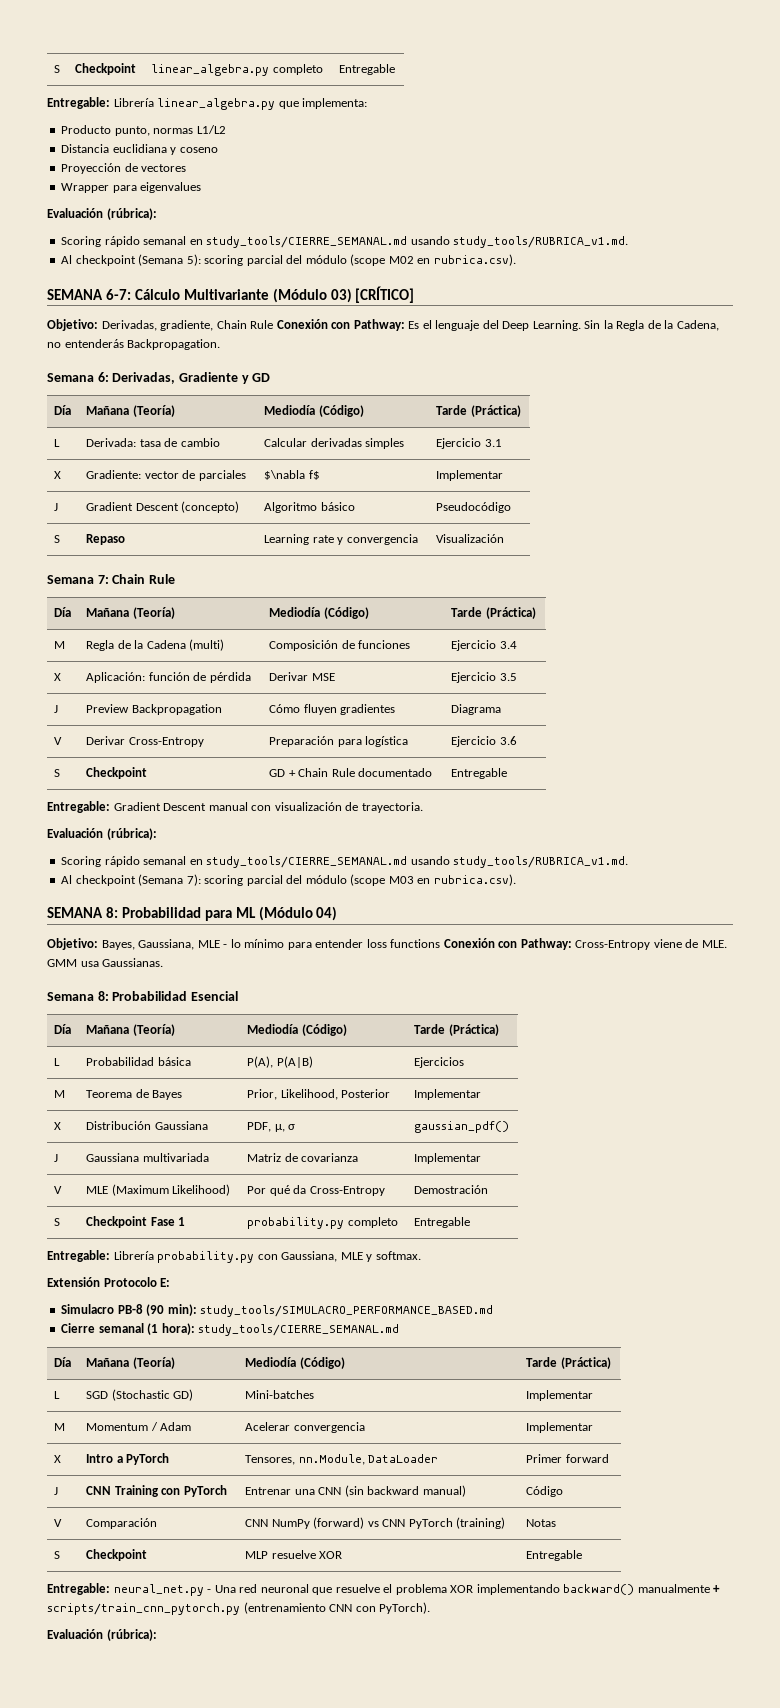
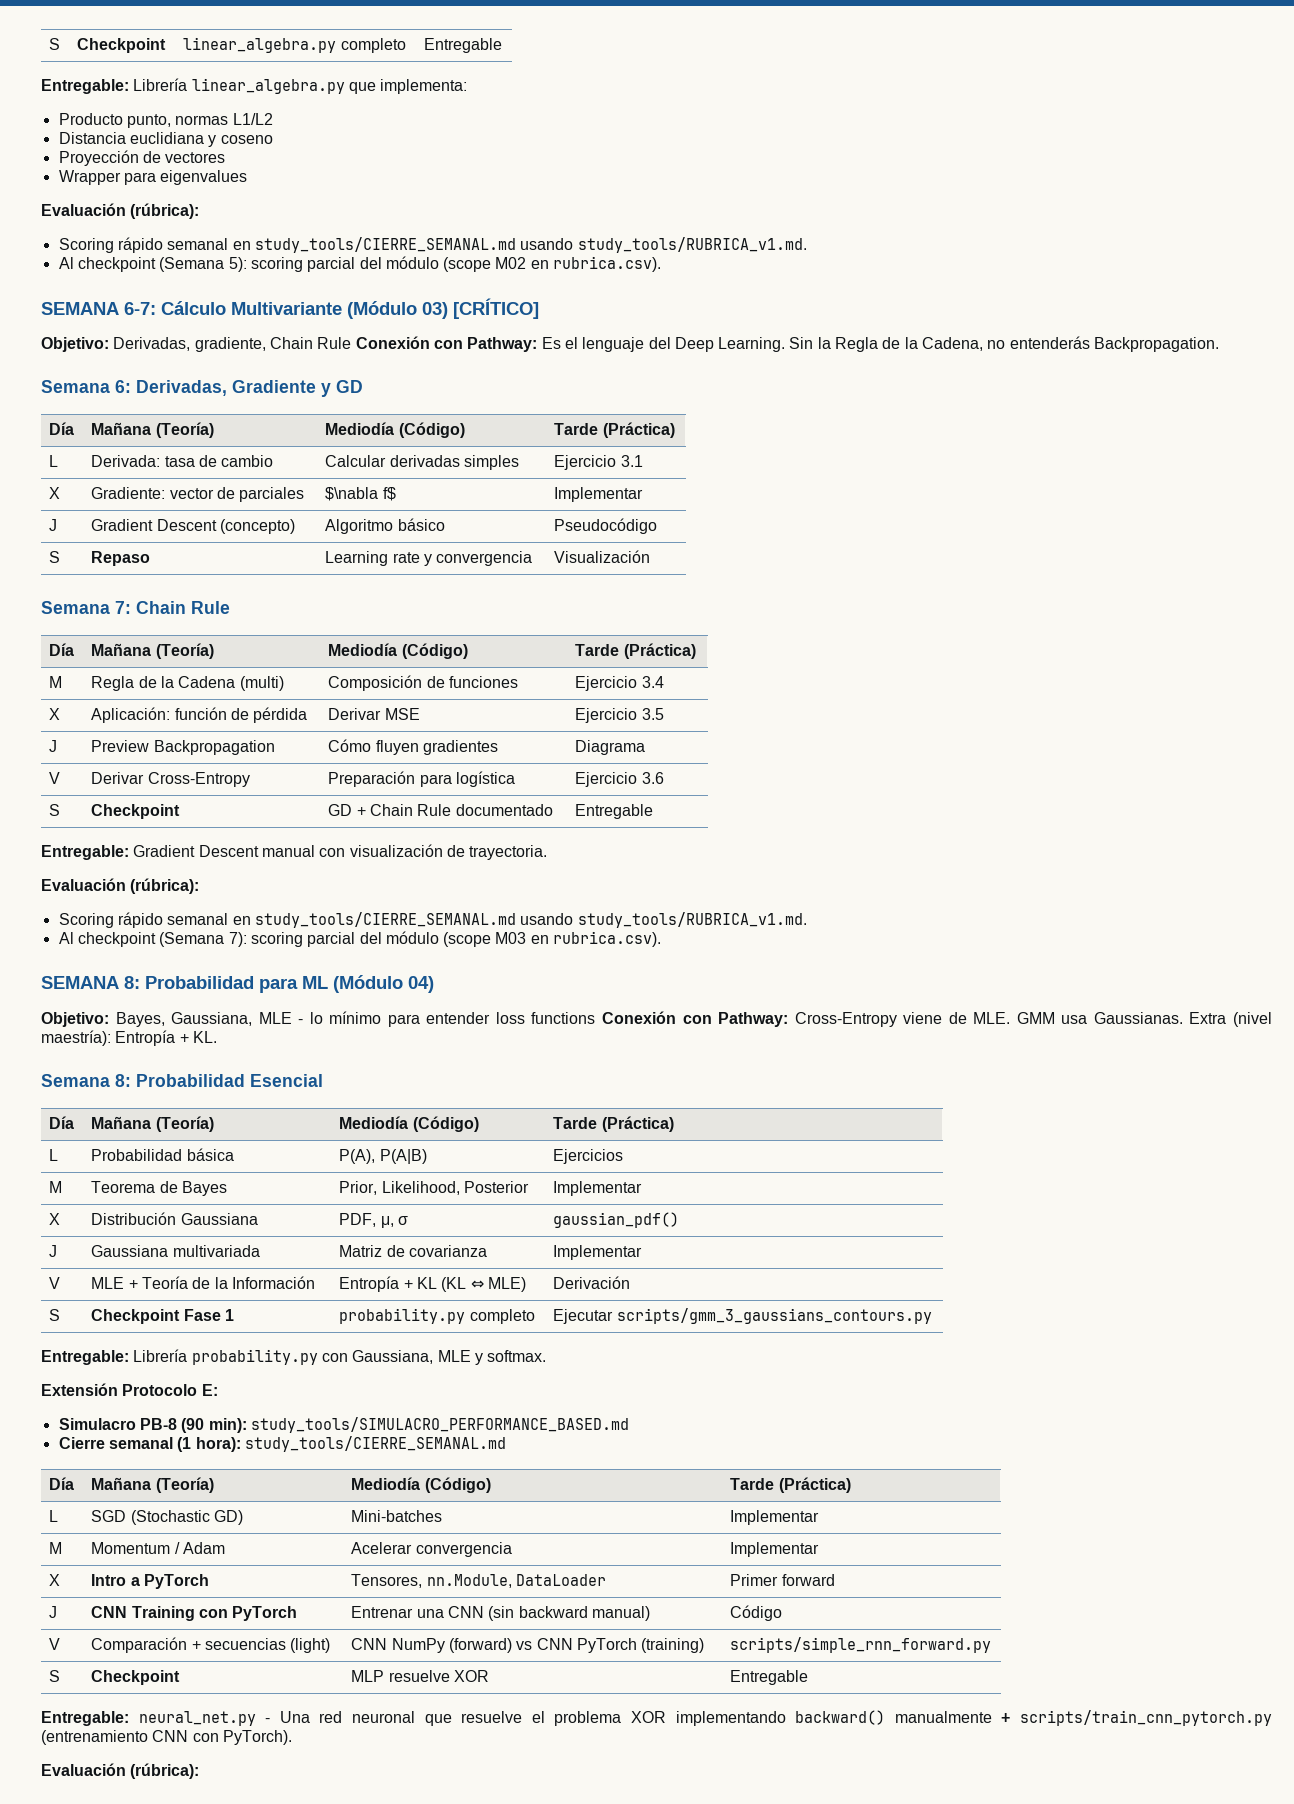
+ Extra (nivel maestría): Entropía + KL.
- V | MLE (Maximum Likelihood) | Por qué da Cross-Entropy | Demostración
+ V | MLE + Teoría de la Información | Entropía + KL (KL ⇔ MLE) | Derivación
- S | Checkpoint Fase 1 | probability.py completo | Entregable
+ S | Checkpoint Fase 1 | probability.py completo | Ejecutar scripts/gmm_3_gaussians_contours.py
- V | Comparación | CNN NumPy (forward) vs CNN PyTorch (training) | Notas
+ V | Comparación + secuencias (light) | CNN NumPy (forward) vs CNN PyTorch (training) | scripts/simple_rnn_forward.py

